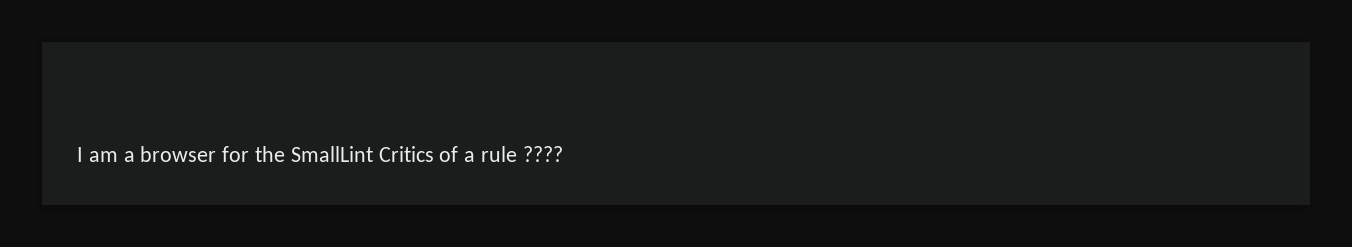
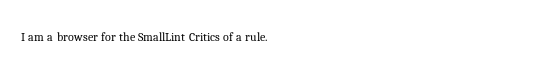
- I am a browser for the SmallLint Critics of a rule ????
+ I am a browser for the SmallLint Critics of a rule.

